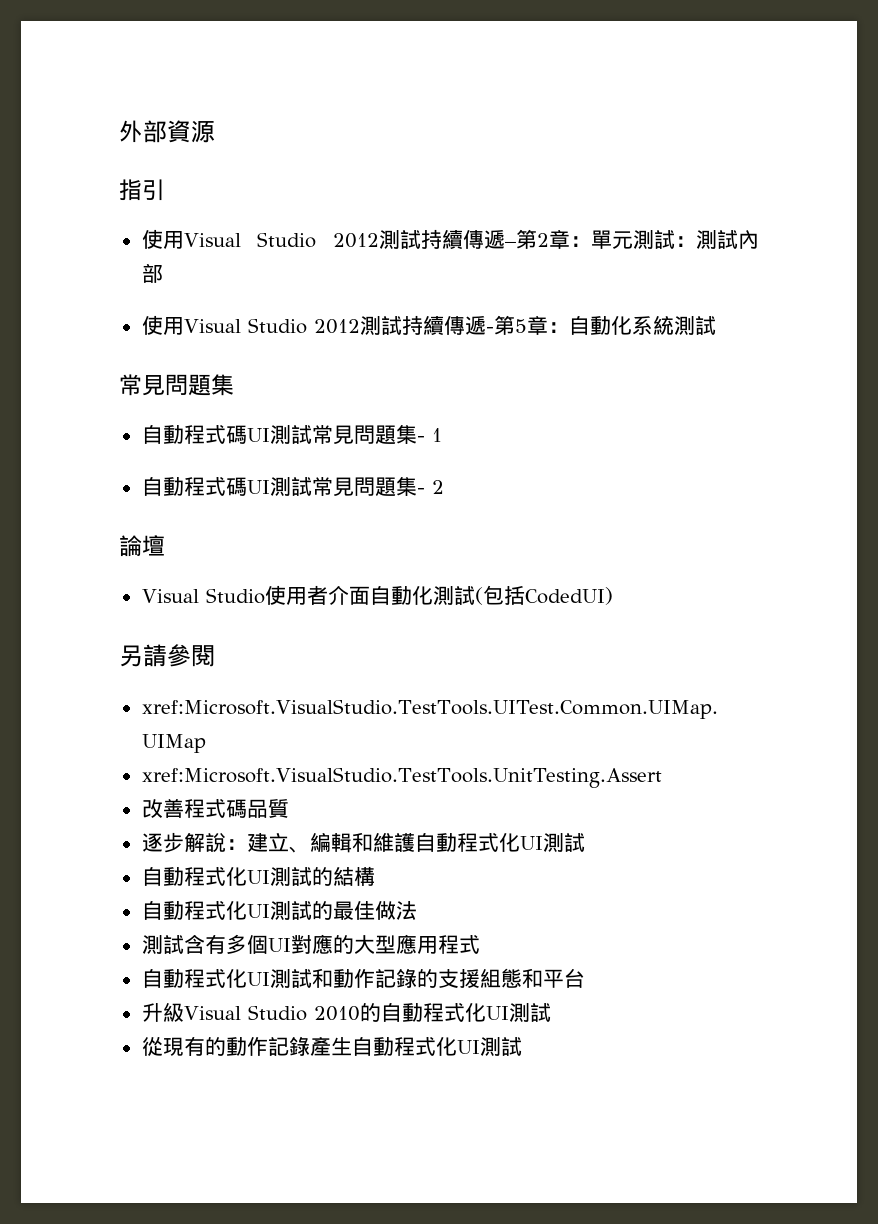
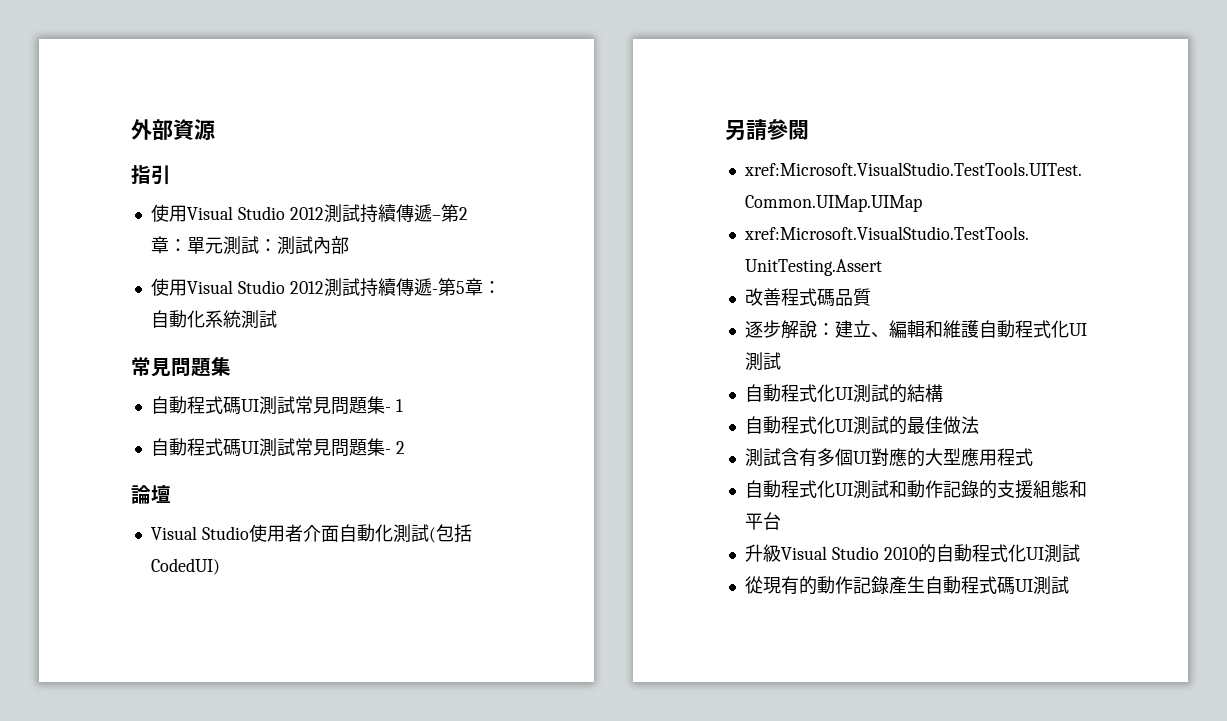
- 從現有的動作記錄產生自動程式化UI測試
+ 從現有的動作記錄產生自動程式碼UI測試

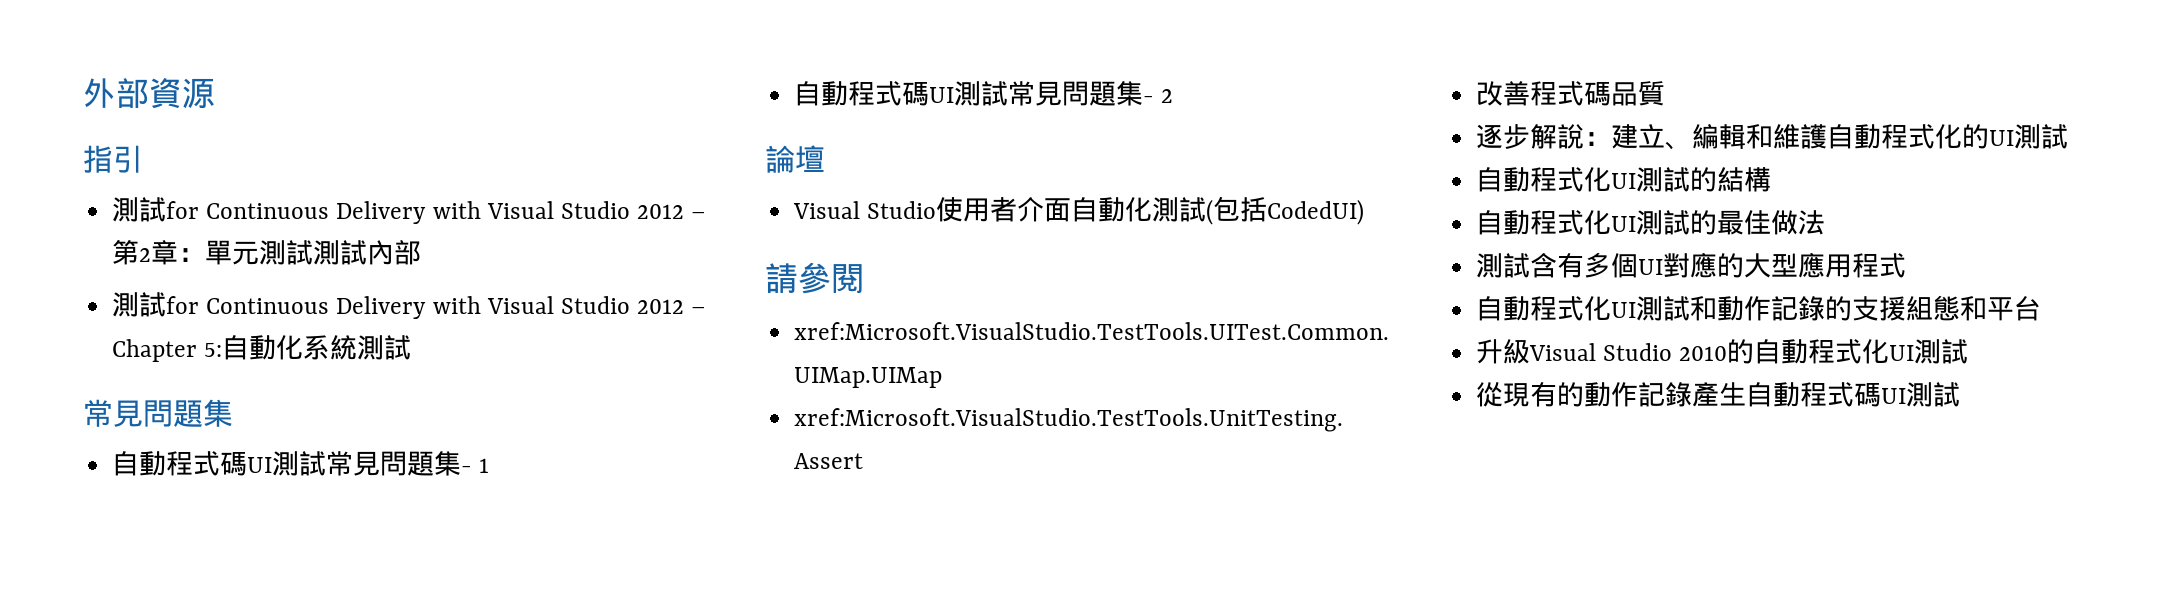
- 使用Visual Studio 2012測試持續傳遞–第2章：單元測試：測試內部
+ 測試for Continuous Delivery with Visual Studio 2012 –第2章：單元測試測試內部
- 使用Visual Studio 2012測試持續傳遞-第5章：自動化系統測試
+ 測試for Continuous Delivery with Visual Studio 2012 – Chapter 5:自動化系統測試
- 另請參閱
+ 請參閱
- 逐步解說：建立、編輯和維護自動程式化UI測試
+ 逐步解說：建立、編輯和維護自動程式化的UI測試

